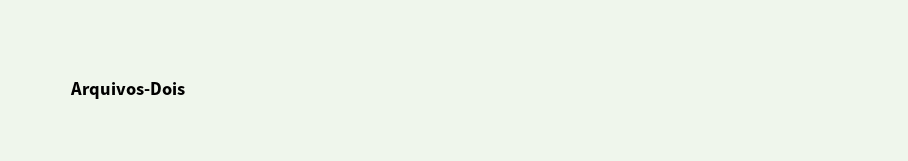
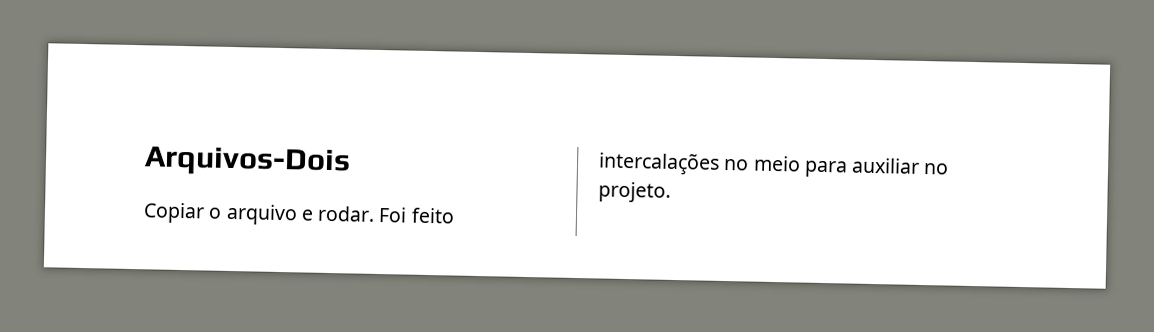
+ Copiar o arquivo e rodar. Foi feito intercalações no meio para auxiliar no projeto.

